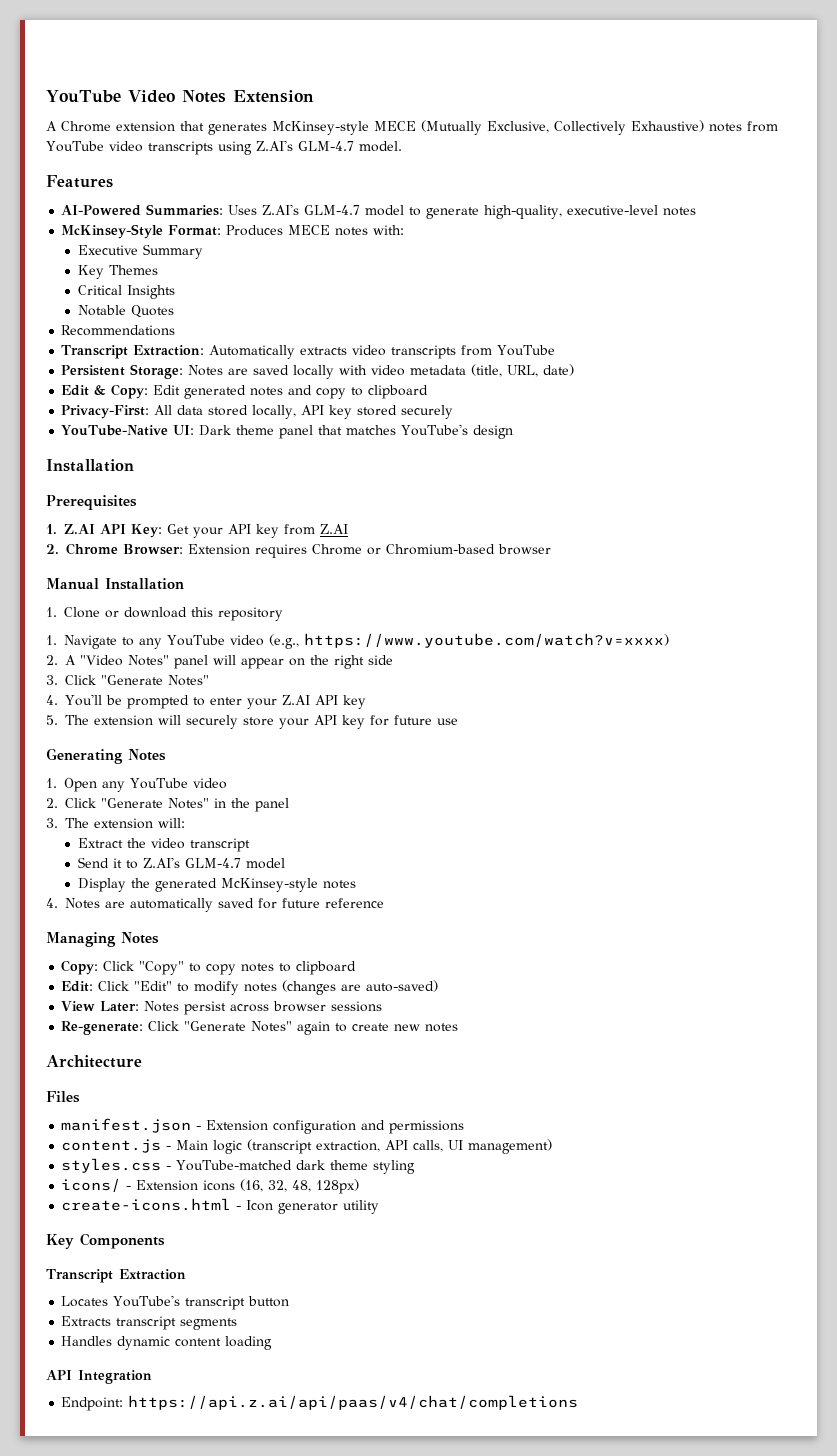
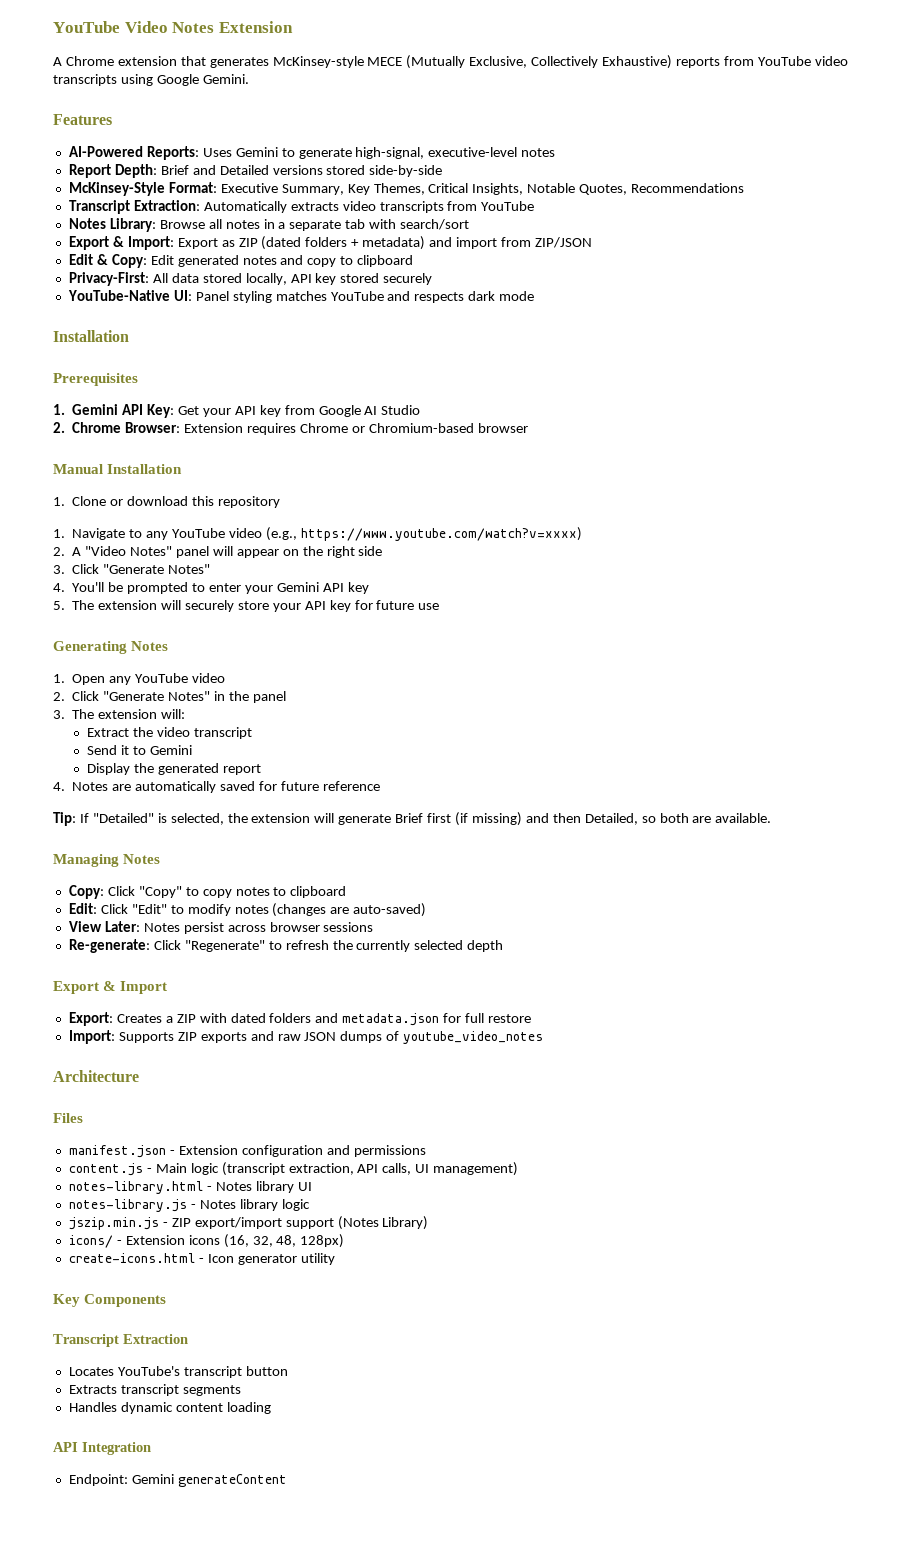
- A Chrome extension that generates McKinsey-style MECE (Mutually Exclusive, Collectively Exhaustive) notes from YouTube video transcripts using Z.AI's GLM-4.7 model.
+ A Chrome extension that generates McKinsey-style MECE (Mutually Exclusive, Collectively Exhaustive) reports from YouTube video transcripts using Google Gemini.
- AI-Powered Summaries: Uses Z.AI's GLM-4.7 model to generate high-quality, executive-level notes
+ AI-Powered Reports: Uses Gemini to generate high-signal, executive-level notes
- McKinsey-Style Format: Produces MECE notes with:
- Executive Summary
- Key Themes
- Critical Insights
- Notable Quotes
- Recommendations
+ Report Depth: Brief and Detailed versions stored side-by-side
+ McKinsey-Style Format: Executive Summary, Key Themes, Critical Insights, Notable Quotes, Recommendations
- Persistent Storage: Notes are saved locally with video metadata (title, URL, date)
+ Notes Library: Browse all notes in a separate tab with search/sort
+ Export & Import: Export as ZIP (dated folders + metadata) and import from ZIP/JSON
- YouTube-Native UI: Dark theme panel that matches YouTube's design
+ YouTube-Native UI: Panel styling matches YouTube and respects dark mode
- 1. Z.AI API Key: Get your API key from Z.AI
+ 1. Gemini API Key: Get your API key from Google AI Studio
- 4. You'll be prompted to enter your Z.AI API key
+ 4. You'll be prompted to enter your Gemini API key
- Send it to Z.AI's GLM-4.7 model
+ Send it to Gemini
- Display the generated McKinsey-style notes
+ Display the generated report
+ Tip: If "Detailed" is selected, the extension will generate Brief first (if missing) and then Detailed, so both are available.
- Re-generate: Click "Generate Notes" again to create new notes
+ Re-generate: Click "Regenerate" to refresh the currently selected depth
+ Export & Import
+ Export: Creates a ZIP with dated folders and metadata.json for full restore
+ Import: Supports ZIP exports and raw JSON dumps of youtube_video_notes
- styles.css - YouTube-matched dark theme styling
+ notes-library.html - Notes library UI
+ notes-library.js - Notes library logic
+ jszip.min.js - ZIP export/import support (Notes Library)
- Endpoint: https://api.z.ai/api/paas/v4/chat/completions
+ Endpoint: Gemini generateContent

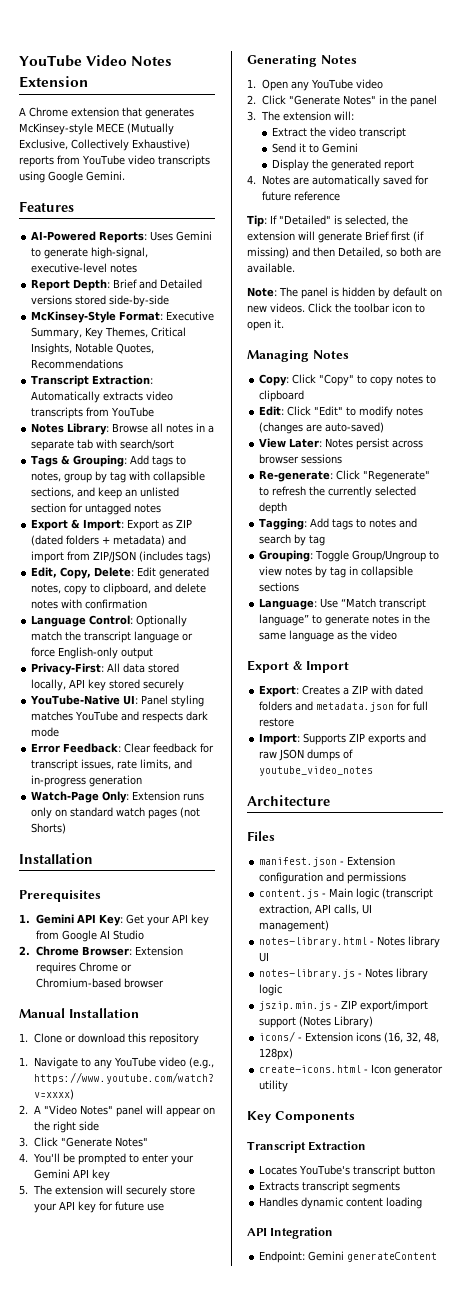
+ Tags & Grouping: Add tags to notes, group by tag with collapsible sections, and keep an unlisted section for untagged notes
- Export & Import: Export as ZIP (dated folders + metadata) and import from ZIP/JSON
- Edit & Copy: Edit generated notes and copy to clipboard
+ Export & Import: Export as ZIP (dated folders + metadata) and import from ZIP/JSON (includes tags)
+ Edit, Copy, Delete: Edit generated notes, copy to clipboard, and delete notes with confirmation
+ Language Control: Optionally match the transcript language or force English-only output
+ Error Feedback: Clear feedback for transcript issues, rate limits, and in-progress generation
+ Watch-Page Only: Extension runs only on standard watch pages (not Shorts)
+ Note: The panel is hidden by default on new videos. Click the toolbar icon to open it.
+ Tagging: Add tags to notes and search by tag
+ Grouping: Toggle Group/Ungroup to view notes by tag in collapsible sections
+ Language: Use “Match transcript language” to generate notes in the same language as the video

